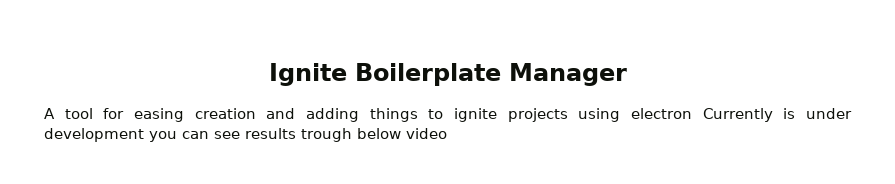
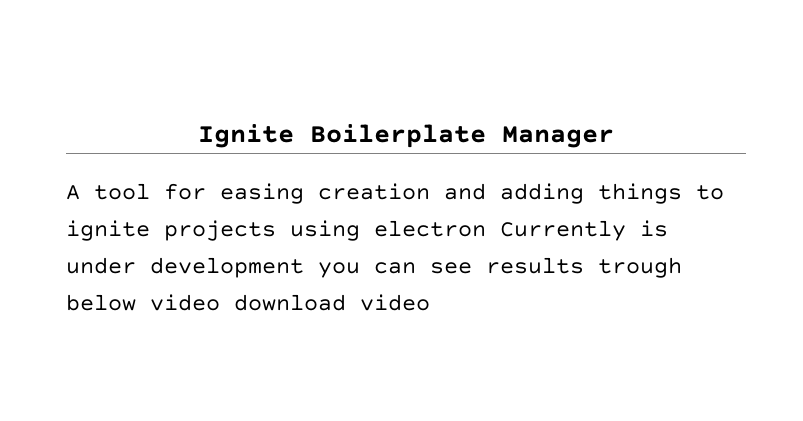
- A tool for easing creation and adding things to ignite projects using electron Currently is under development you can see results trough below video
+ A tool for easing creation and adding things to ignite projects using electron Currently is under development you can see results trough below video download video

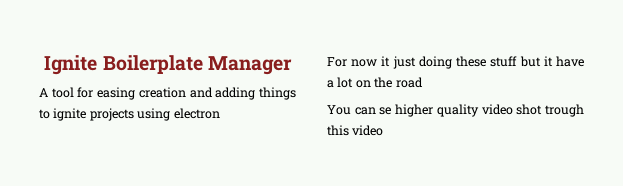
- A tool for easing creation and adding things to ignite projects using electron Currently is under development you can see results trough below video download video
+ A tool for easing creation and adding things to ignite projects using electron
+ For now it just doing these stuff but it have a lot on the road
+ You can se higher quality video shot trough this video

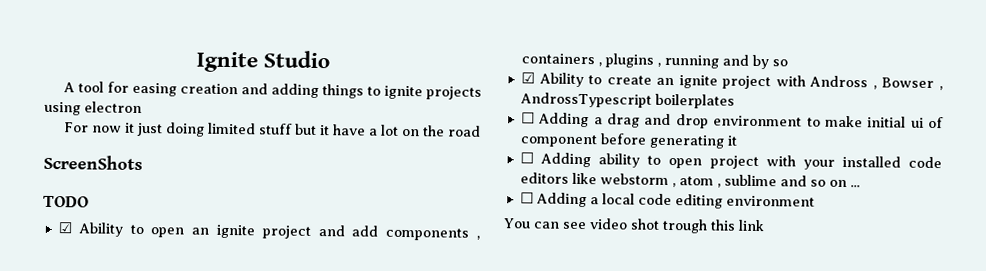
- Ignite Boilerplate Manager
+ Ignite Studio
- For now it just doing these stuff but it have a lot on the road
+ For now it just doing limited stuff but it have a lot on the road
+ ScreenShots
+ TODO
+ ☑ Ability to open an ignite project and add components , containers , plugins , running and by so
+ ☑ Ability to create an ignite project with Andross , Bowser , AndrossTypescript boilerplates
+ ☐ Adding a drag and drop environment to make initial ui of component before generating it
+ ☐ Adding ability to open project with your installed code editors like webstorm , atom , sublime and so on ...
+ ☐ Adding a local code editing environment
- You can se higher quality video shot trough this video
+ You can see video shot trough this link

